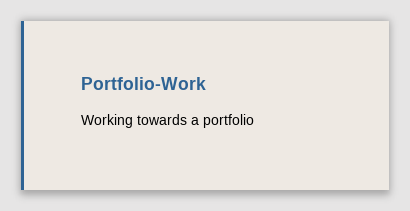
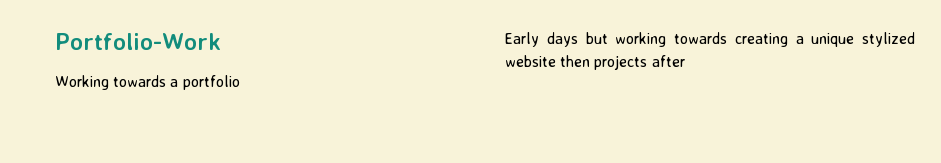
+ Early days but working towards creating a unique stylized website then projects after

